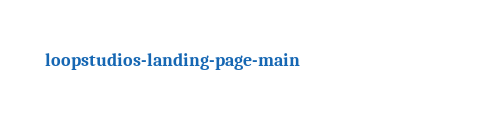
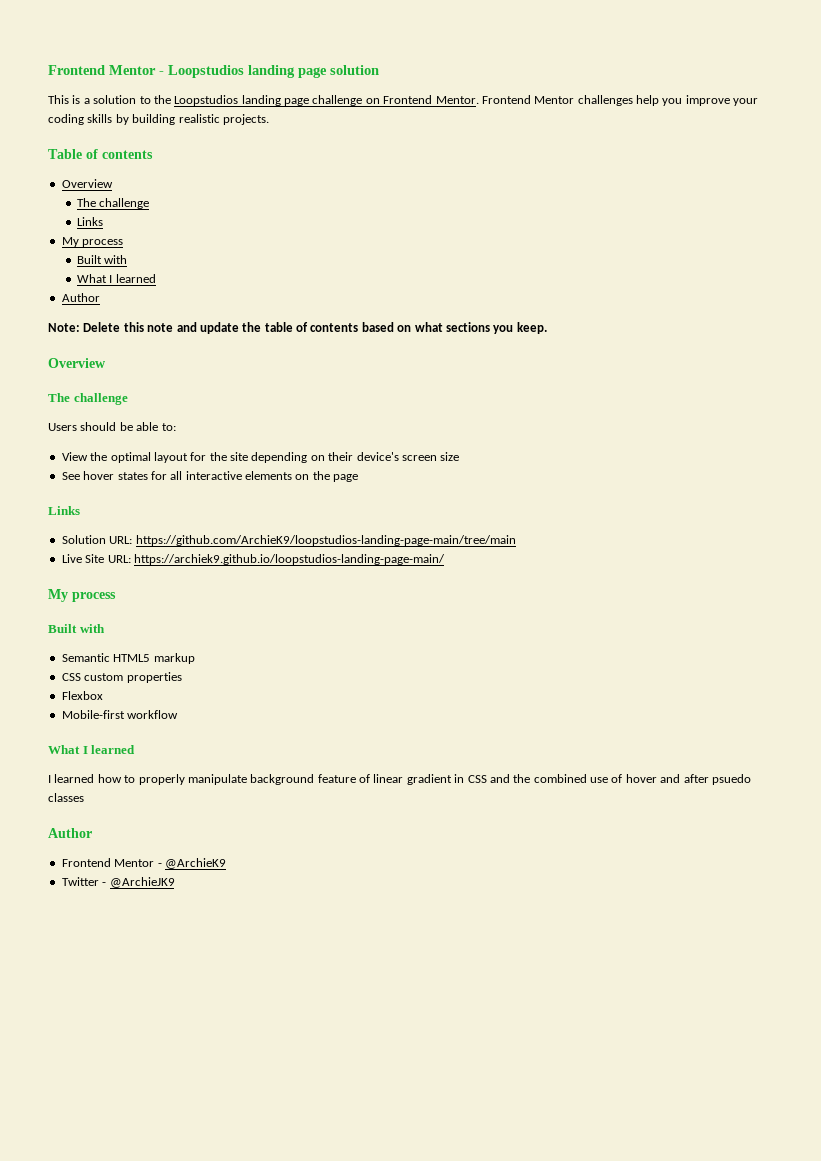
- loopstudios-landing-page-main
+ Frontend Mentor - Loopstudios landing page solution
+ This is a solution to the Loopstudios landing page challenge on Frontend Mentor. Frontend Mentor challenges help you improve your coding skills by building realistic projects.
+ Table of contents
+ Overview
+ The challenge
+ Links
+ My process
+ Built with
+ What I learned
+ Author
+ Note: Delete this note and update the table of contents based on what sections you keep.
+ Overview
+ The challenge
+ Users should be able to:
+ View the optimal layout for the site depending on their device's screen size
+ See hover states for all interactive elements on the page
+ Links
+ Solution URL: https://github.com/ArchieK9/loopstudios-landing-page-main/tree/main
+ Live Site URL: https://archiek9.github.io/loopstudios-landing-page-main/
+ My process
+ Built with
+ Semantic HTML5 markup
+ CSS custom properties
+ Flexbox
+ Mobile-first workflow
+ What I learned
+ I learned how to properly manipulate background feature of linear gradient in CSS and the combined use of hover and after psuedo classes
+ Author
+ Frontend Mentor - @ArchieK9
+ Twitter - @ArchieJK9

